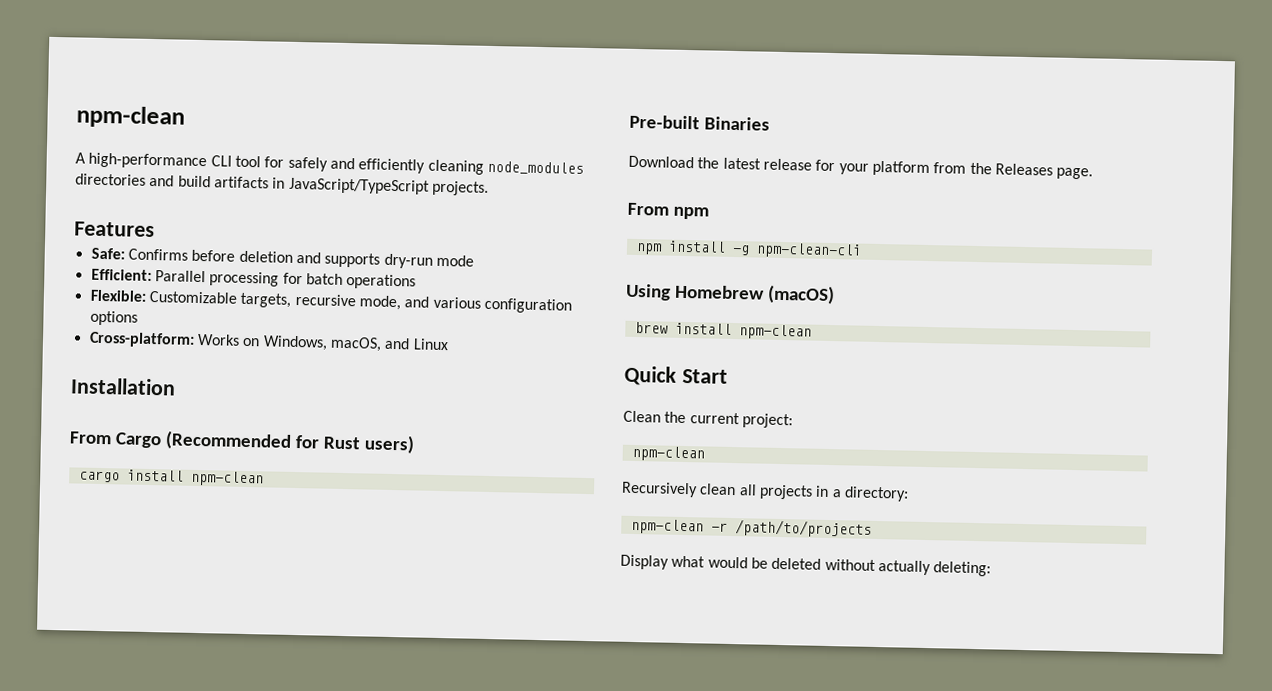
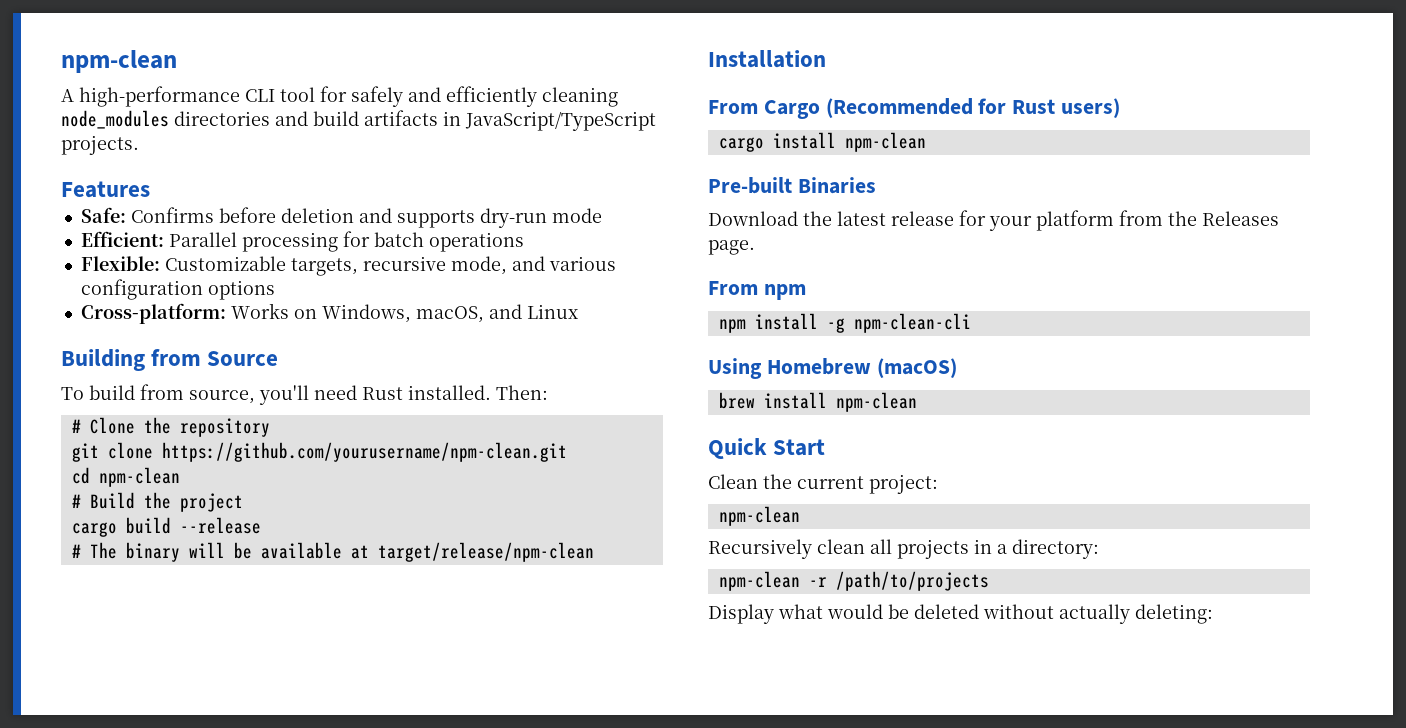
+ Building from Source
+ To build from source, you'll need Rust installed. Then:
+ # Clone the repository
+ git clone https://github.com/yourusername/npm-clean.git
+ cd npm-clean
+ # Build the project
+ cargo build --release
+ # The binary will be available at target/release/npm-clean

